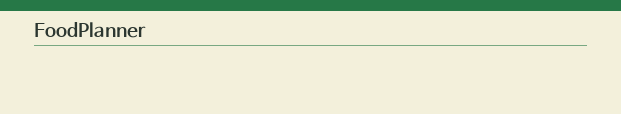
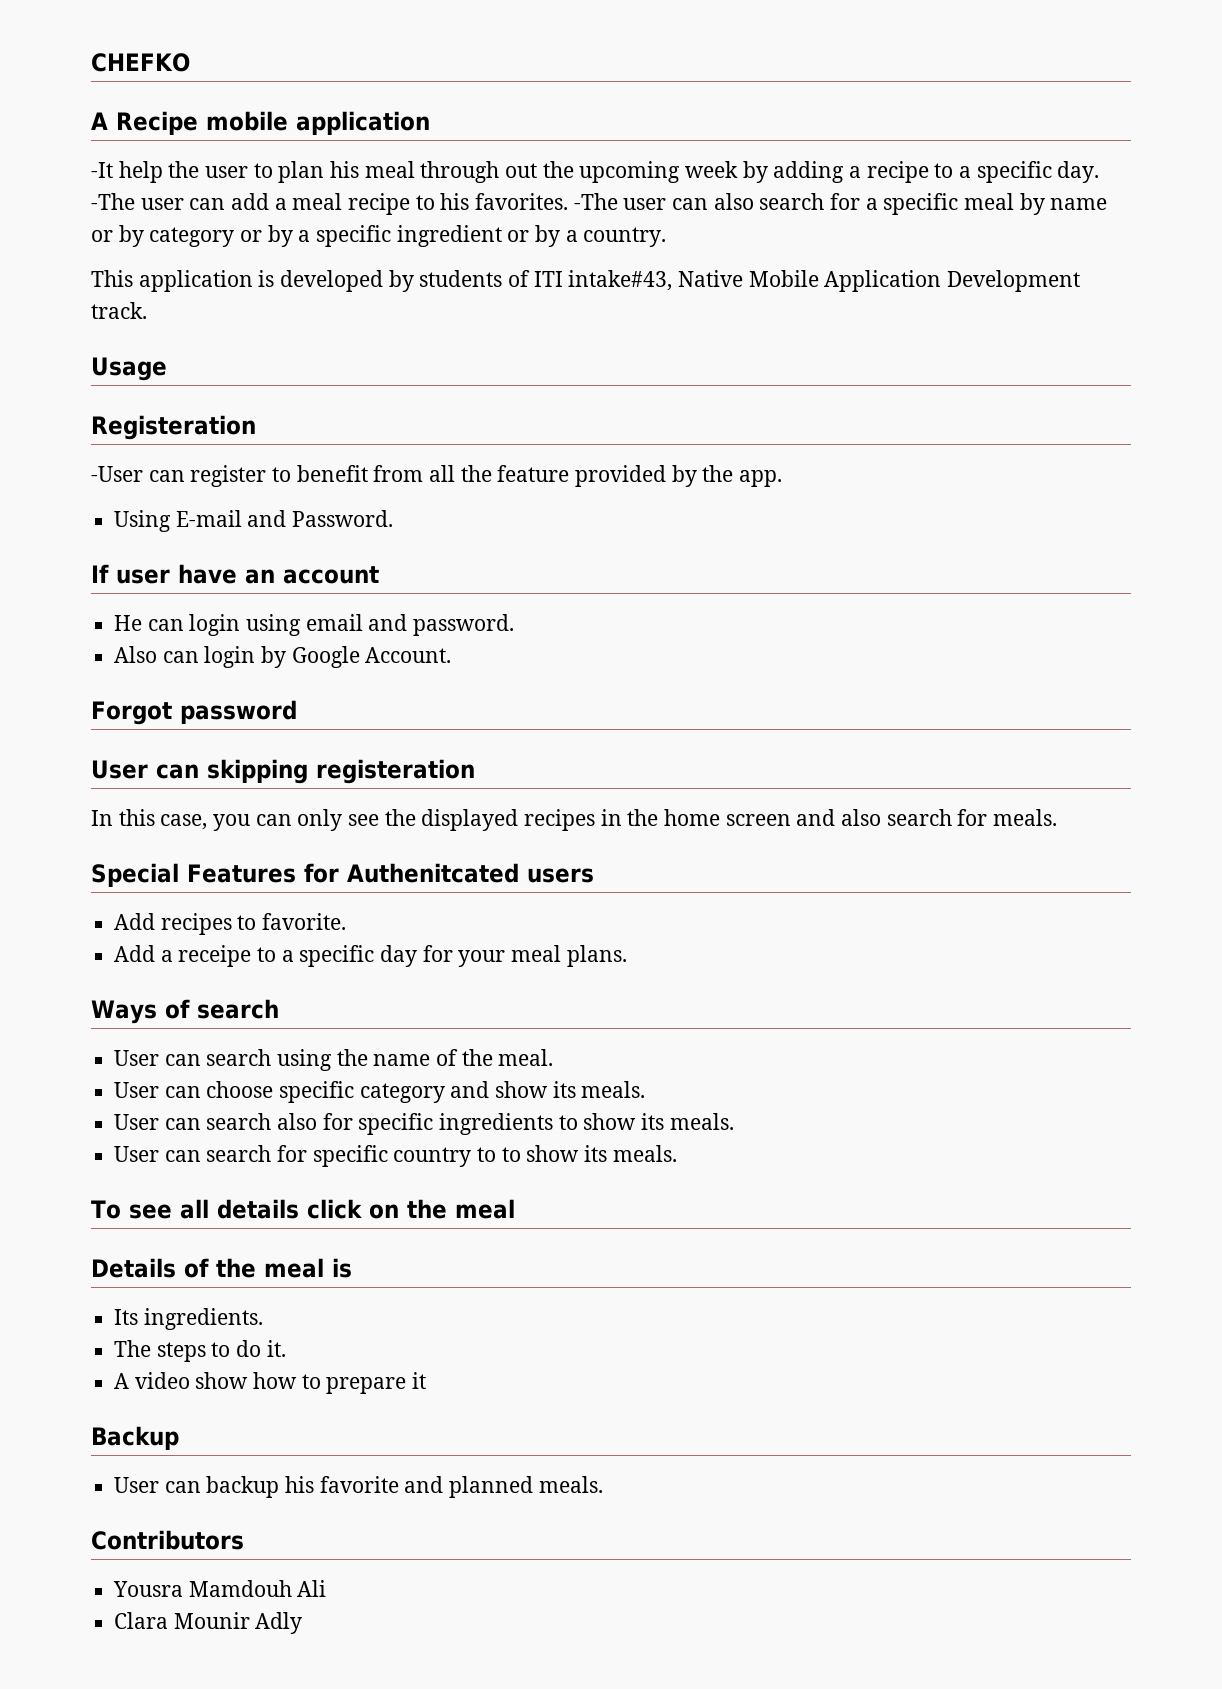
- FoodPlanner
+ CHEFKO
+ A Recipe mobile application
+ -It help the user to plan his meal through out the upcoming week by adding a recipe to a specific day. -The user can add a meal recipe to his favorites. -The user can also search for a specific meal by name or by category or by a specific ingredient or by a country.
+ This application is developed by students of ITI intake#43, Native Mobile Application Development track.
+ Usage
+ Registeration
+ -User can register to benefit from all the feature provided by the app.
+ Using E-mail and Password.
+ If user have an account
+ He can login using email and password.
+ Also can login by Google Account.
+ Forgot password
+ User can skipping registeration
+ In this case, you can only see the displayed recipes in the home screen and also search for meals.
+ Special Features for Authenitcated users
+ Add recipes to favorite.
+ Add a receipe to a specific day for your meal plans.
+ Ways of search
+ User can search using the name of the meal.
+ User can choose specific category and show its meals.
+ User can search also for specific ingredients to show its meals.
+ User can search for specific country to to show its meals.
+ To see all details click on the meal
+ Details of the meal is
+ Its ingredients.
+ The steps to do it.
+ A video show how to prepare it
+ Backup
+ User can backup his favorite and planned meals.
+ Contributors
+ Yousra Mamdouh Ali
+ Clara Mounir Adly

